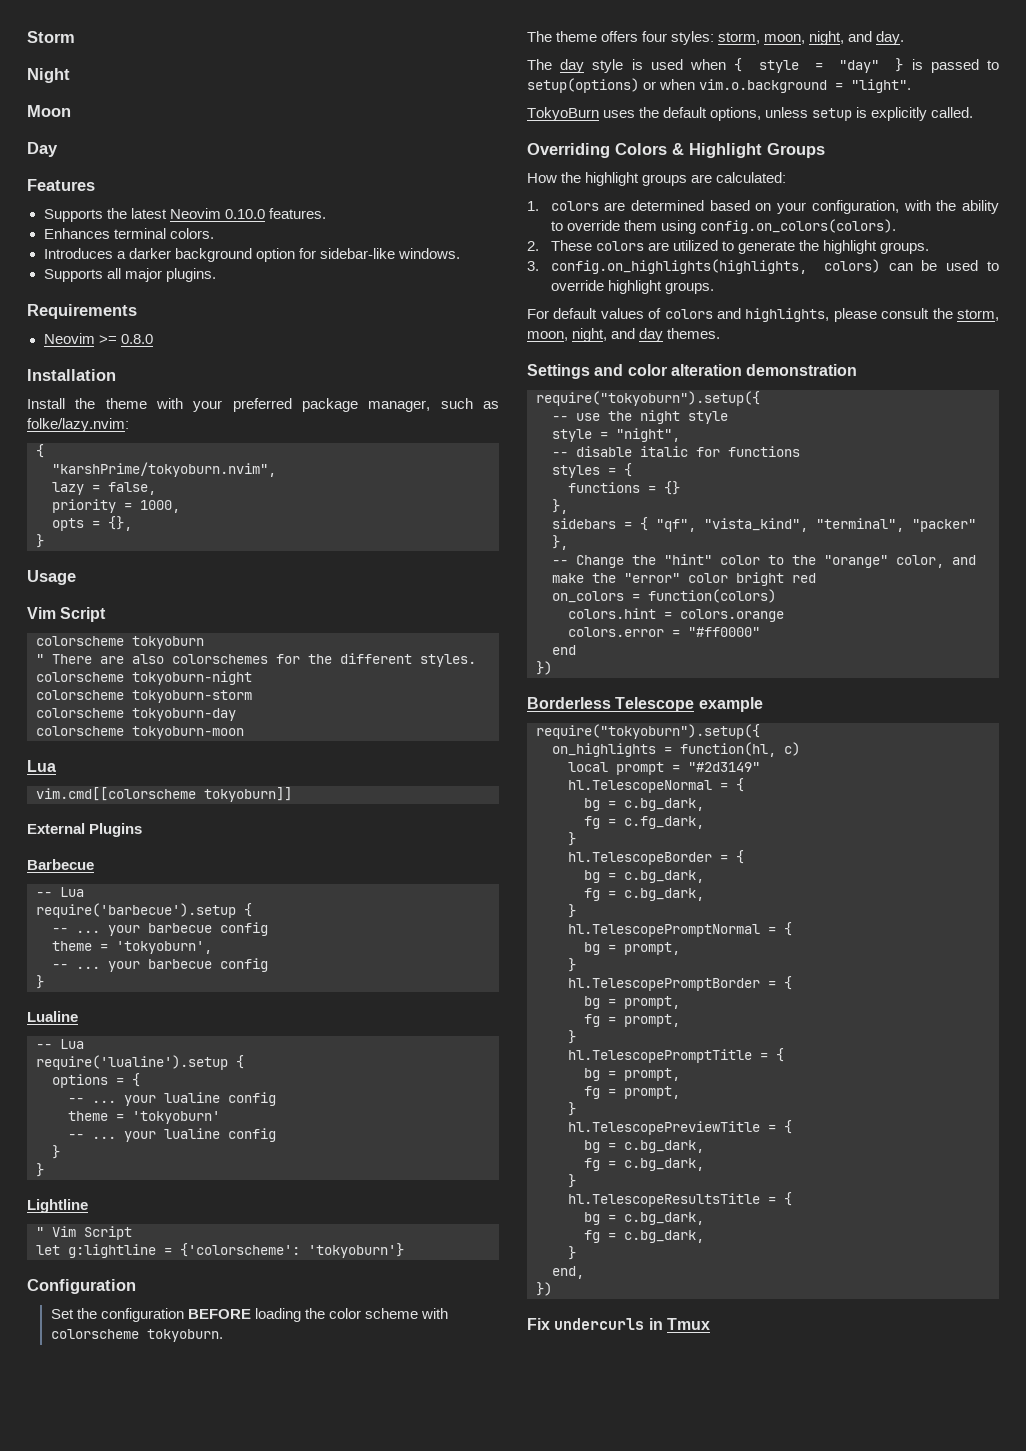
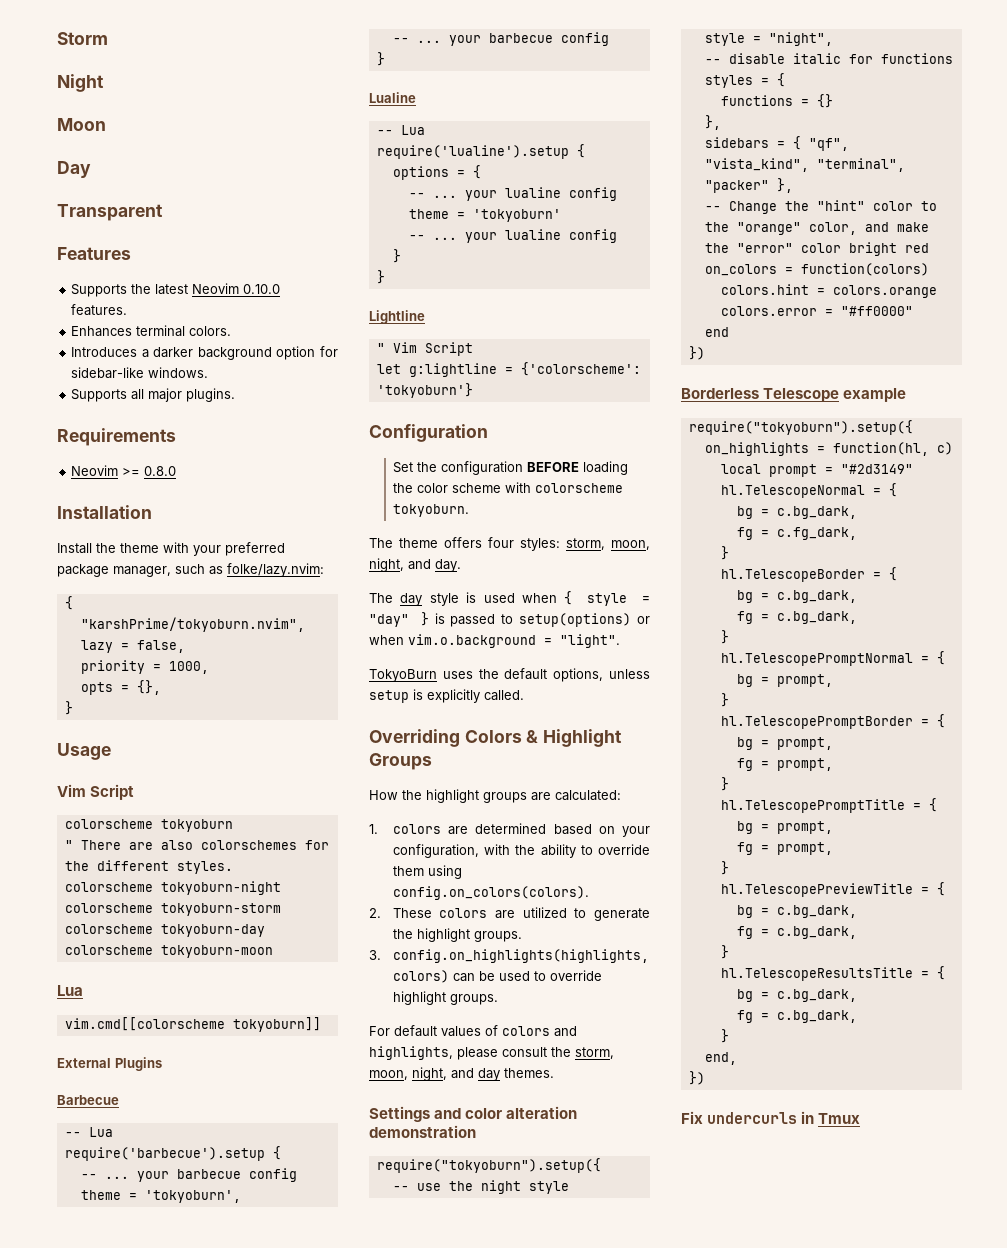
+ Transparent

